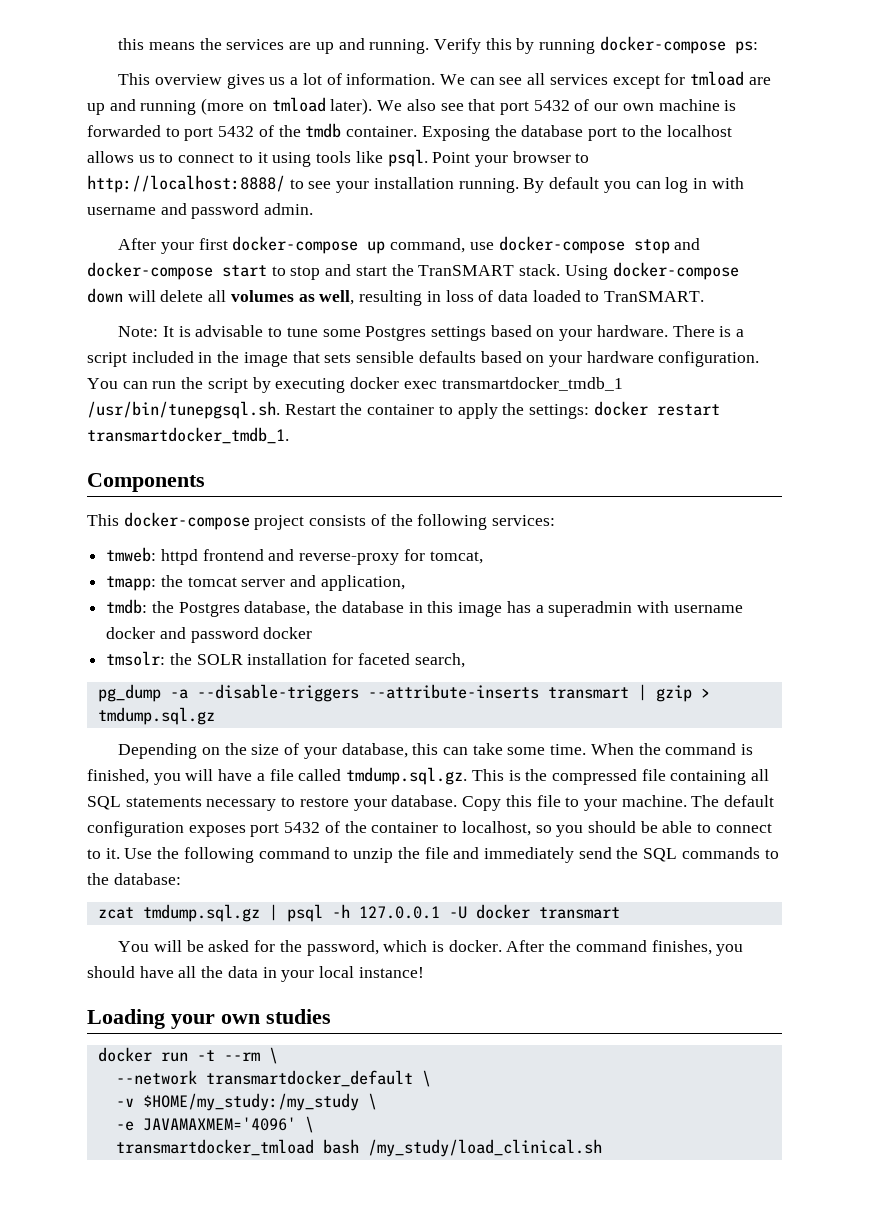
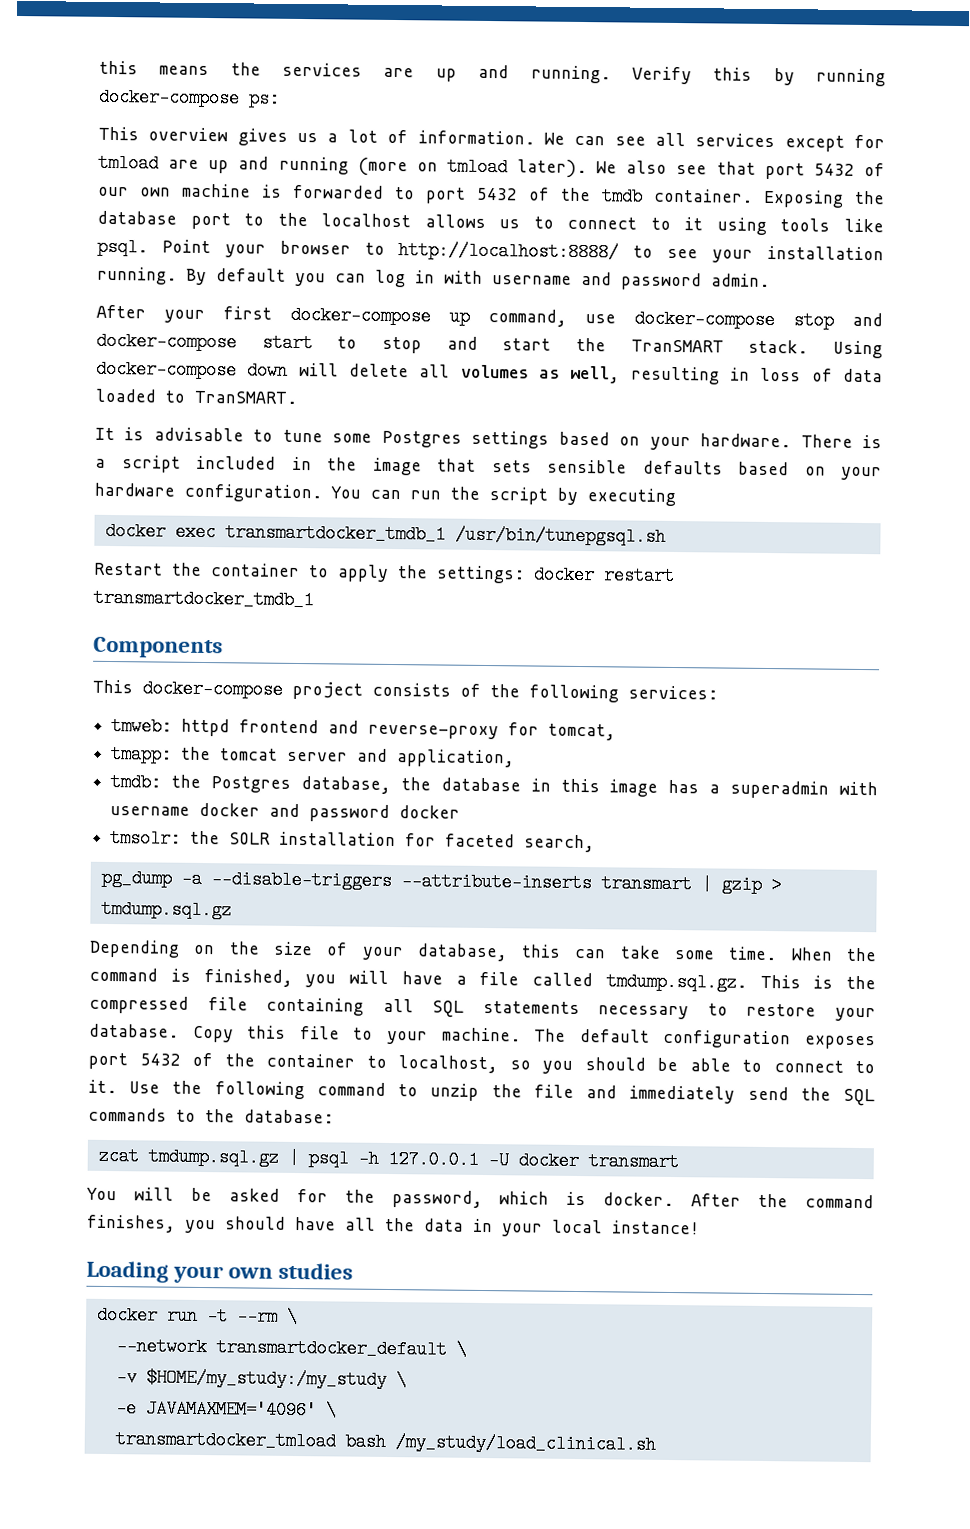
- Note: It is advisable to tune some Postgres settings based on your hardware.
+ It is advisable to tune some Postgres settings based on your hardware.
- You can run the script by executing docker exec transmartdocker_tmdb_1 /usr/bin/tunepgsql.sh. Restart the container to apply the settings: docker restart transmartdocker_tmdb_1.
+ You can run the script by executing
+ docker exec transmartdocker_tmdb_1 /usr/bin/tunepgsql.sh
+ Restart the container to apply the settings: docker restart transmartdocker_tmdb_1

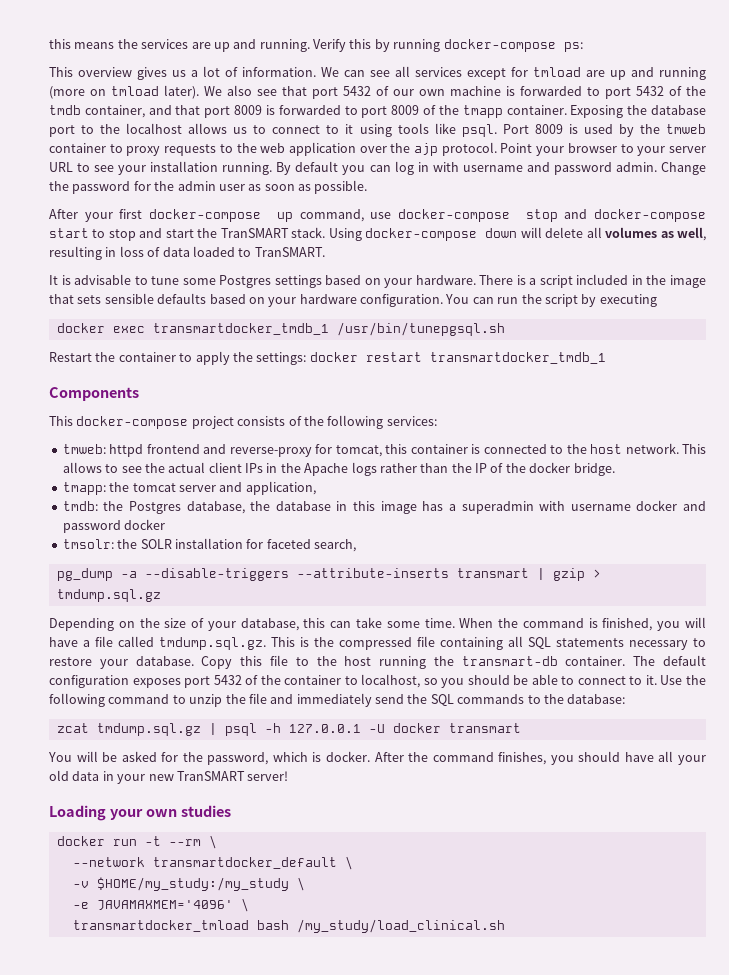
- We also see that port 5432 of our own machine is forwarded to port 5432 of the tmdb container.
+ We also see that port 5432 of our own machine is forwarded to port 5432 of the tmdb container, and that port 8009 is forwarded to port 8009 of the tmapp container.
+ Port 8009 is used by the tmweb container to proxy requests to the web application over the ajp protocol.
- Point your browser to http://localhost:8888/ to see your installation running.
+ Point your browser to your server URL to see your installation running.
+ Change the password for the admin user as soon as possible.
- tmweb: httpd frontend and reverse-proxy for tomcat,
+ tmweb: httpd frontend and reverse-proxy for tomcat, this container is connected to the host network. This allows to see the actual client IPs in the Apache logs rather than the IP of the docker bridge.
- Copy this file to your machine.
+ Copy this file to the host running the transmart-db container.
- After the command finishes, you should have all the data in your local instance!
+ After the command finishes, you should have all your old data in your new TranSMART server!

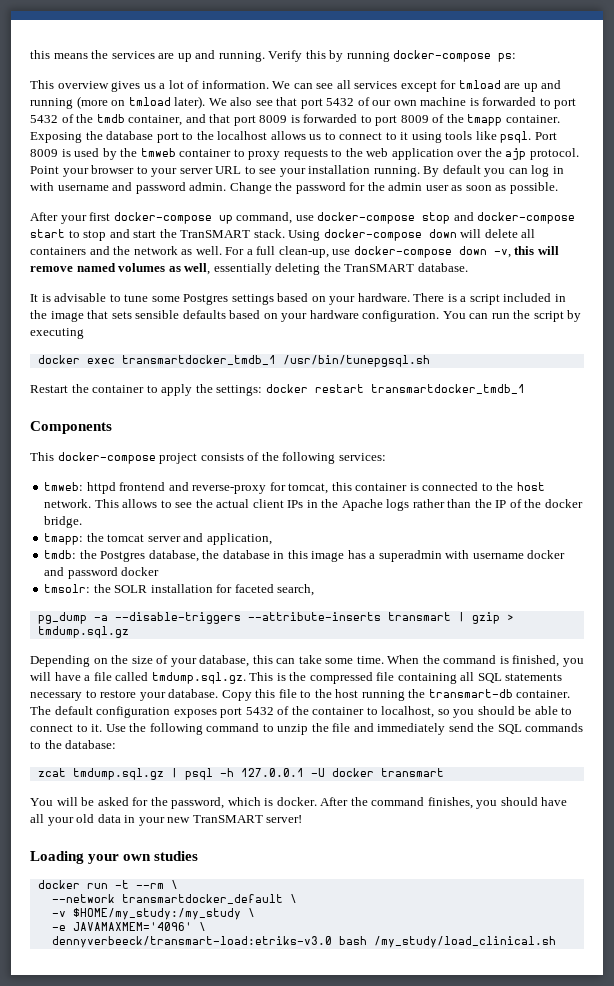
- Using docker-compose down will delete all volumes as well, resulting in loss of data loaded to TranSMART.
+ Using docker-compose down will delete all containers and the network as well. For a full clean-up, use docker-compose down -v, this will remove named volumes as well, essentially deleting the TranSMART database.
- transmartdocker_tmload bash /my_study/load_clinical.sh
+ dennyverbeeck/transmart-load:etriks-v3.0 bash /my_study/load_clinical.sh

